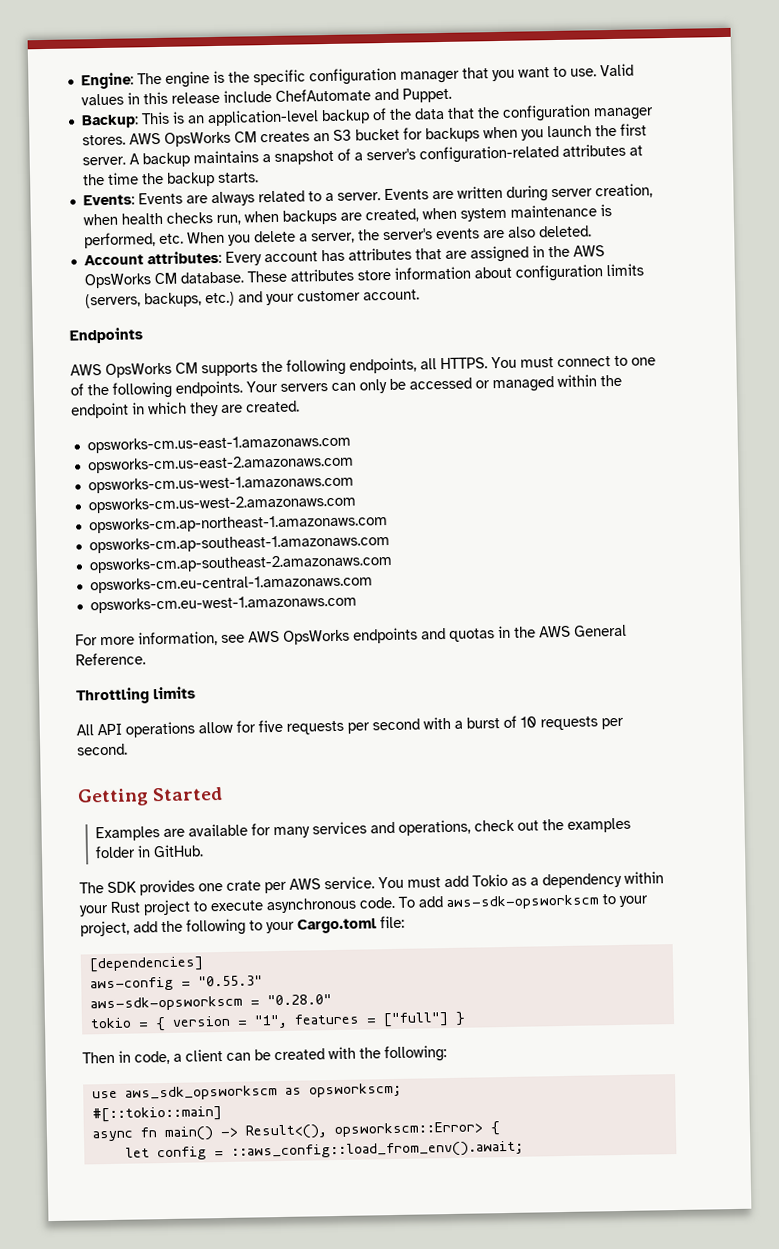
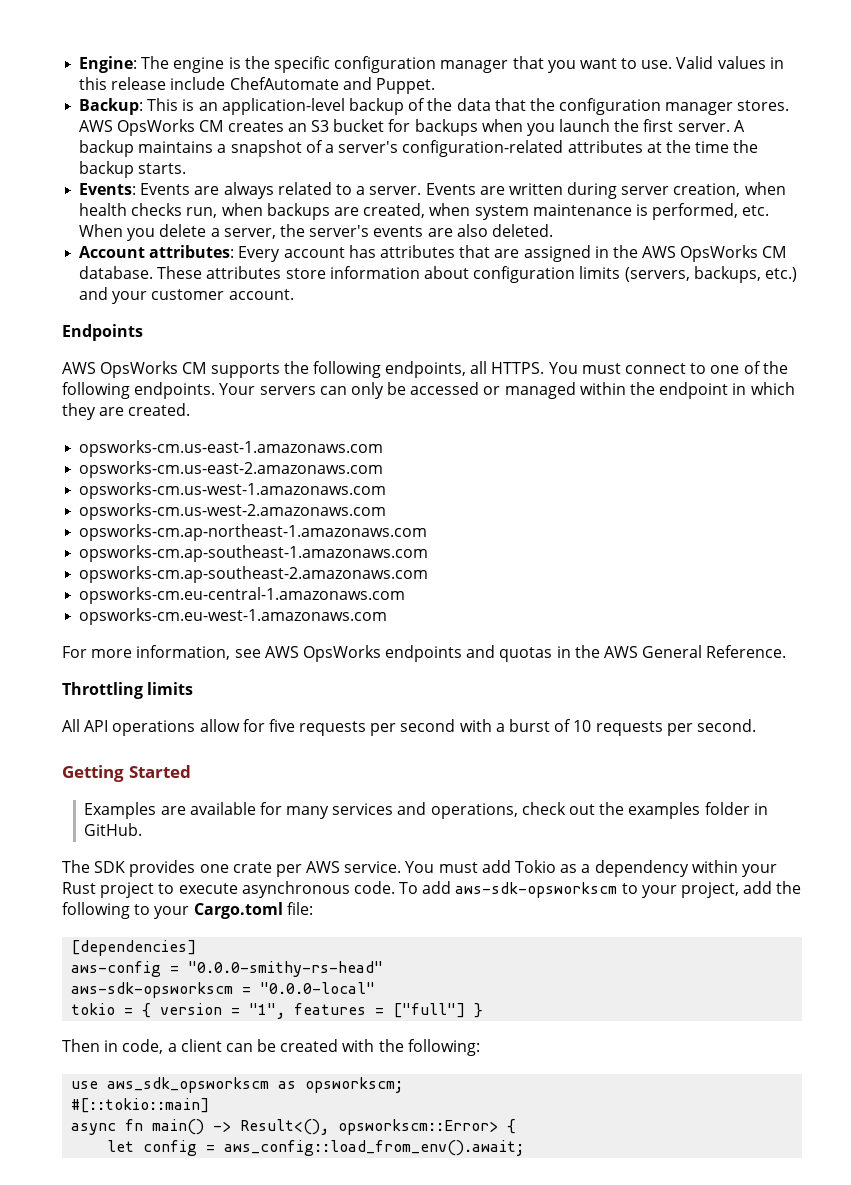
- aws-config = "0.55.3"
+ aws-config = "0.0.0-smithy-rs-head"
- aws-sdk-opsworkscm = "0.28.0"
+ aws-sdk-opsworkscm = "0.0.0-local"
- let config = ::aws_config::load_from_env().await;
+ let config = aws_config::load_from_env().await;

